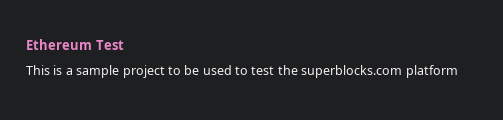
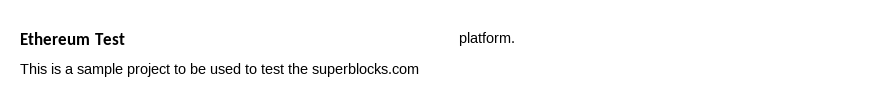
- This is a sample project to be used to test the superblocks.com platform
+ This is a sample project to be used to test the superblocks.com platform.

